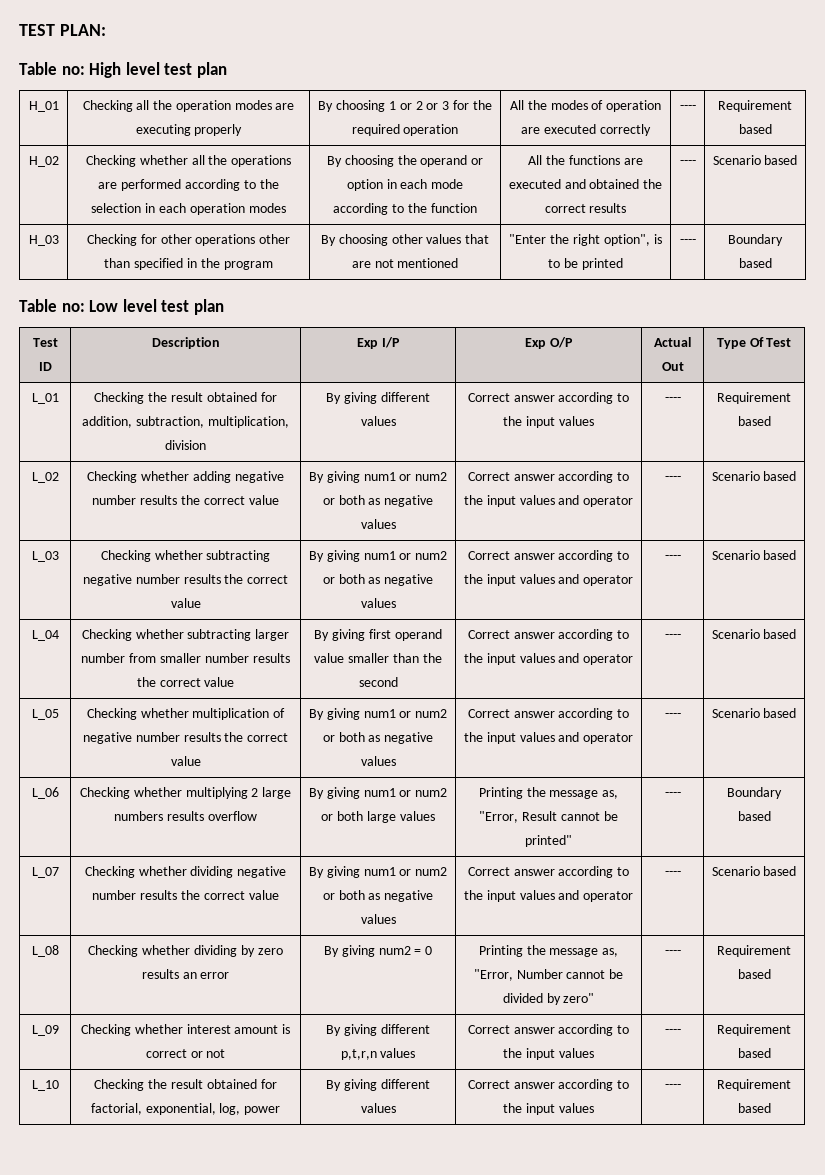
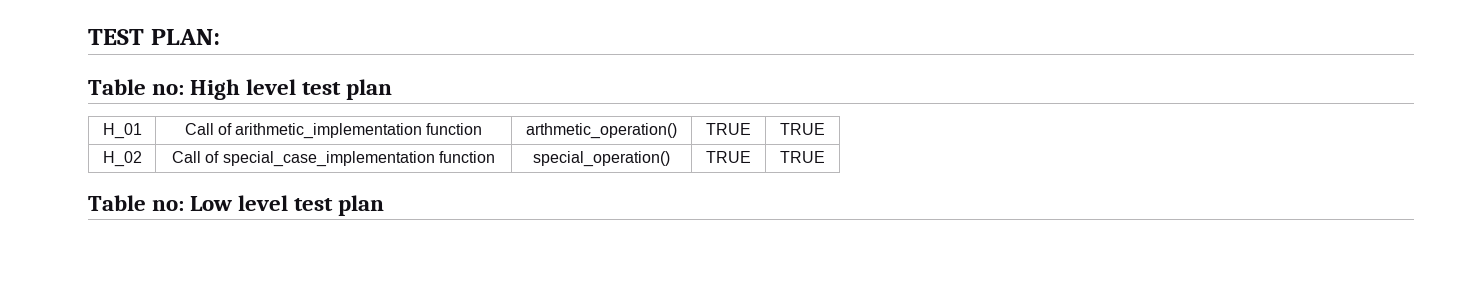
- H_01 | Checking all the operation modes are executing properly | By choosing 1 or 2 or 3 for the required operation | All the modes of operation are executed correctly | ---- | Requirement based
- H_02 | Checking whether all the operations are performed according to the selection in each operation modes | By choosing the operand or option in each mode according to the function | All the functions are executed and obtained the correct results | ---- | Scenario based
- H_03 | Checking for other operations other than specified in the program | By choosing other values that are not mentioned | "Enter the right option", is to be printed | ---- | Boundary based
+ H_01 | Call of arithmetic_implementation function | arthmetic_operation() | TRUE | TRUE
+ H_02 | Call of special_case_implementation function | special_operation() | TRUE | TRUE
- Test ID | Description | Exp I/P | Exp O/P | Actual Out | Type Of Test
- L_01 | Checking the result obtained for addition, subtraction, multiplication, division | By giving different values | Correct answer according to the input values | ---- | Requirement based
- L_02 | Checking whether adding negative number results the correct value | By giving num1 or num2 or both as negative values | Correct answer according to the input values and operator | ---- | Scenario based
- L_03 | Checking whether subtracting negative number results the correct value | By giving num1 or num2 or both as negative values | Correct answer according to the input values and operator | ---- | Scenario based
- L_04 | Checking whether subtracting larger number from smaller number results the correct value | By giving first operand value smaller than the second | Correct answer according to the input values and operator | ---- | Scenario based
- L_05 | Checking whether multiplication of negative number results the correct value | By giving num1 or num2 or both as negative values | Correct answer according to the input values and operator | ---- | Scenario based
- L_06 | Checking whether multiplying 2 large numbers results overflow | By giving num1 or num2 or both large values | Printing the message as, "Error, Result cannot be printed" | ---- | Boundary based
- L_07 | Checking whether dividing negative number results the correct value | By giving num1 or num2 or both as negative values | Correct answer according to the input values and operator | ---- | Scenario based
- L_08 | Checking whether dividing by zero results an error | By giving num2 = 0 | Printing the message as, "Error, Number cannot be divided by zero" | ---- | Requirement based
- L_09 | Checking whether interest amount is correct or not | By giving different p,t,r,n values | Correct answer according to the input values | ---- | Requirement based
- L_10 | Checking the result obtained for factorial, exponential, log, power | By giving different values | Correct answer according to the input values | ---- | Requirement based

